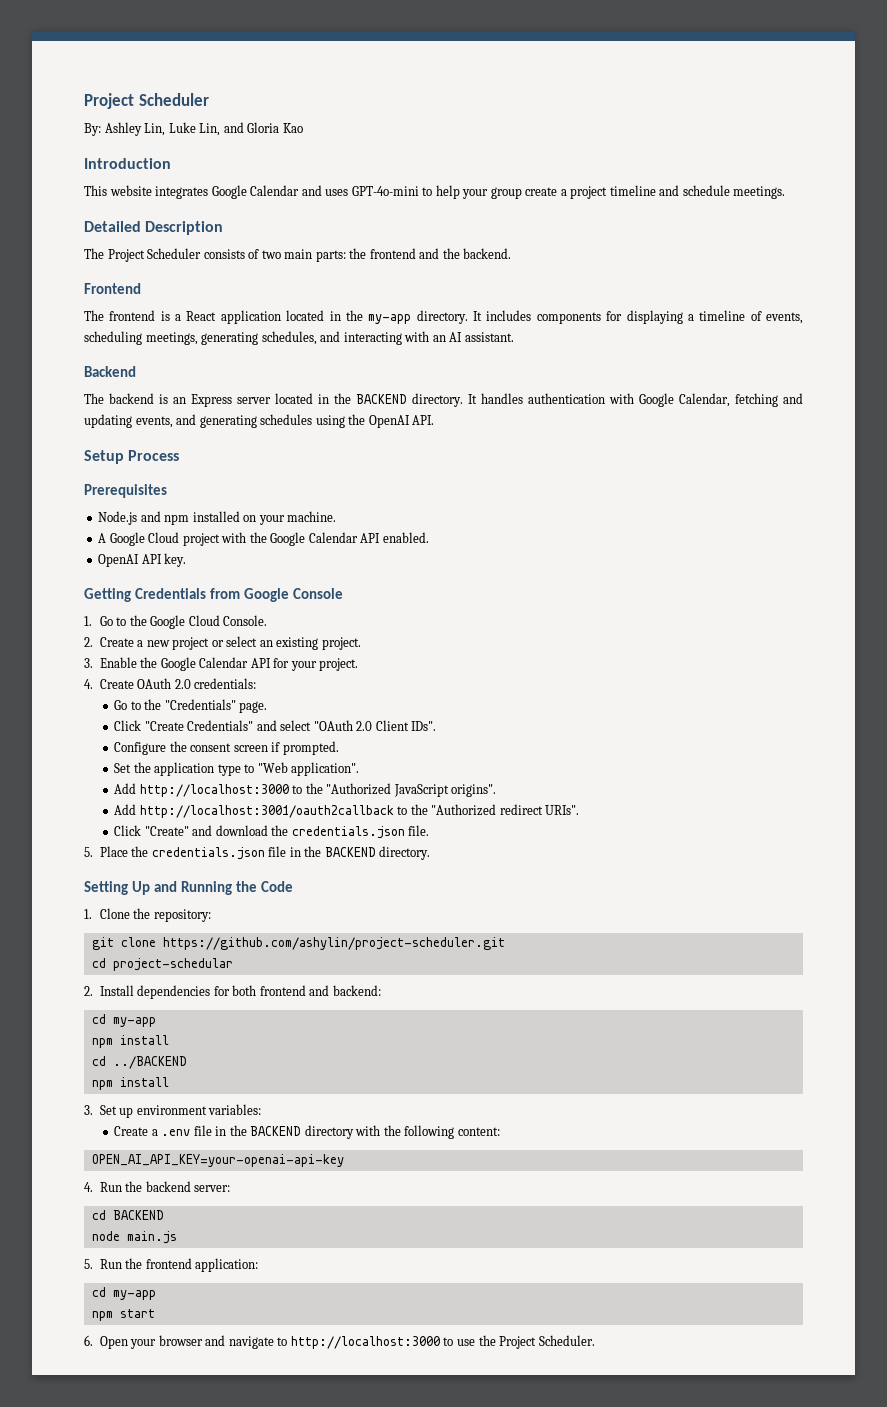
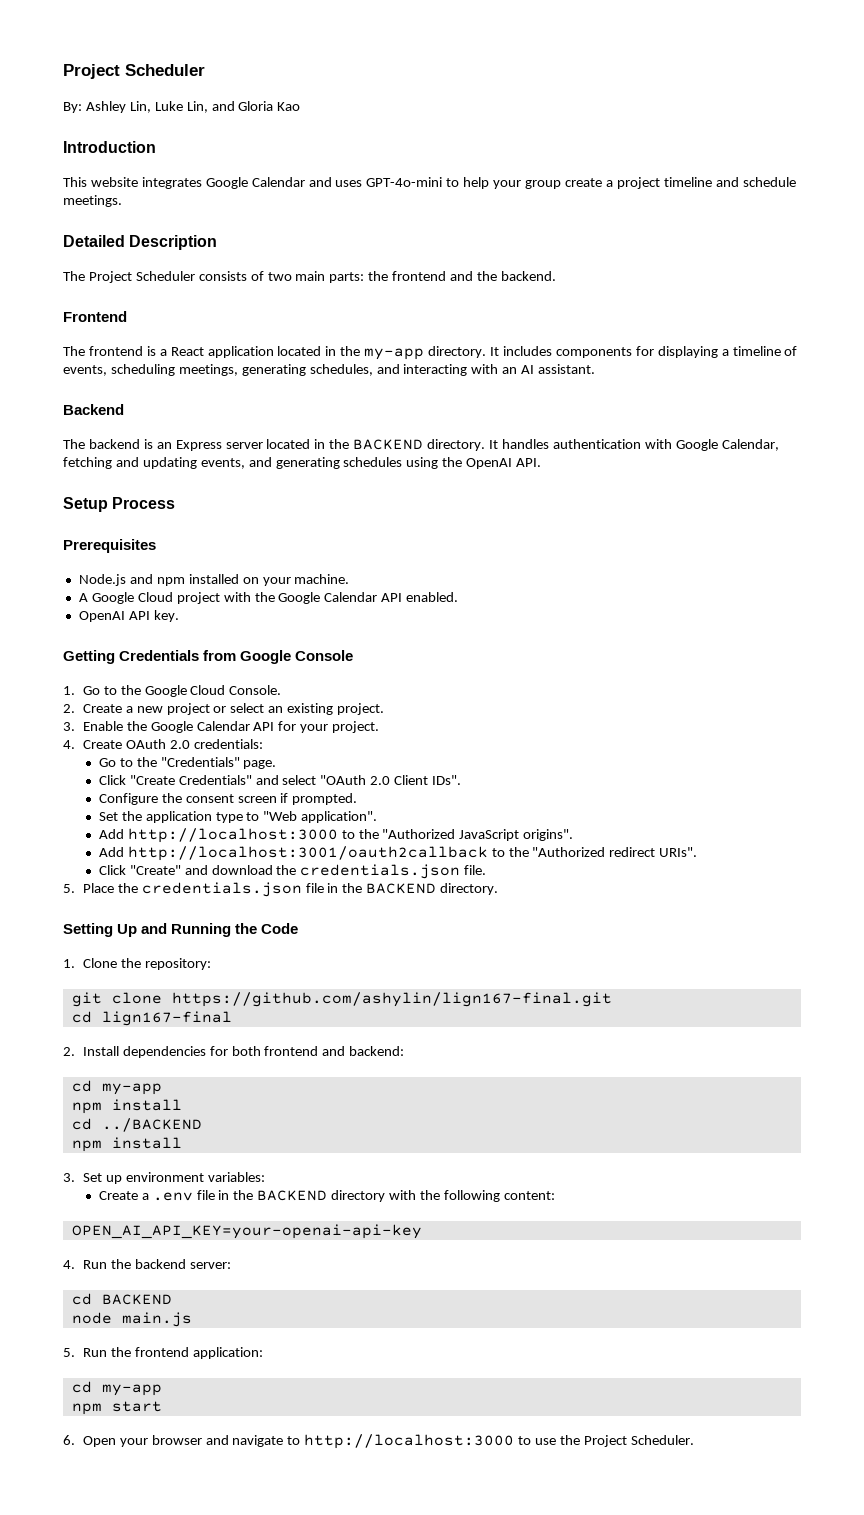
- git clone https://github.com/ashylin/project-scheduler.git
- cd project-schedular
+ git clone https://github.com/ashylin/lign167-final.git
+ cd lign167-final

